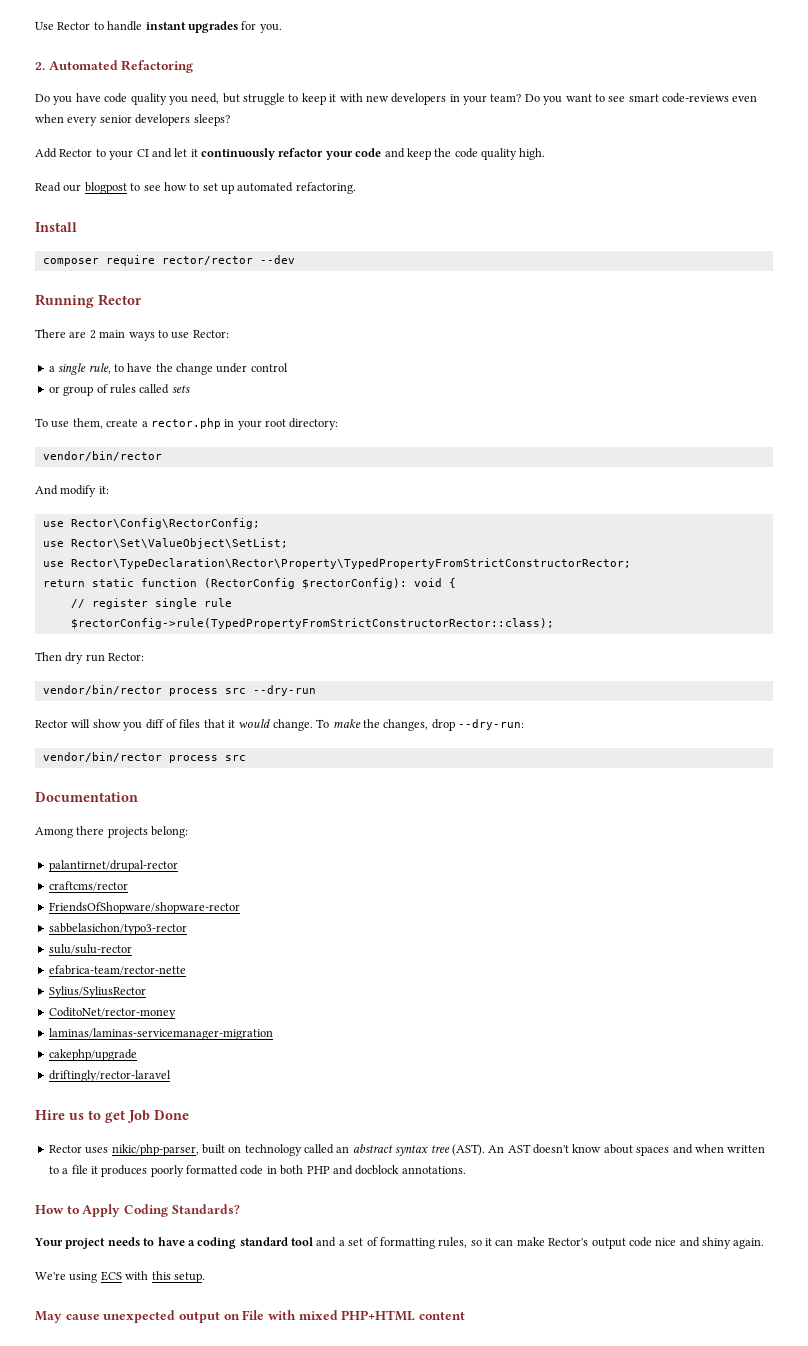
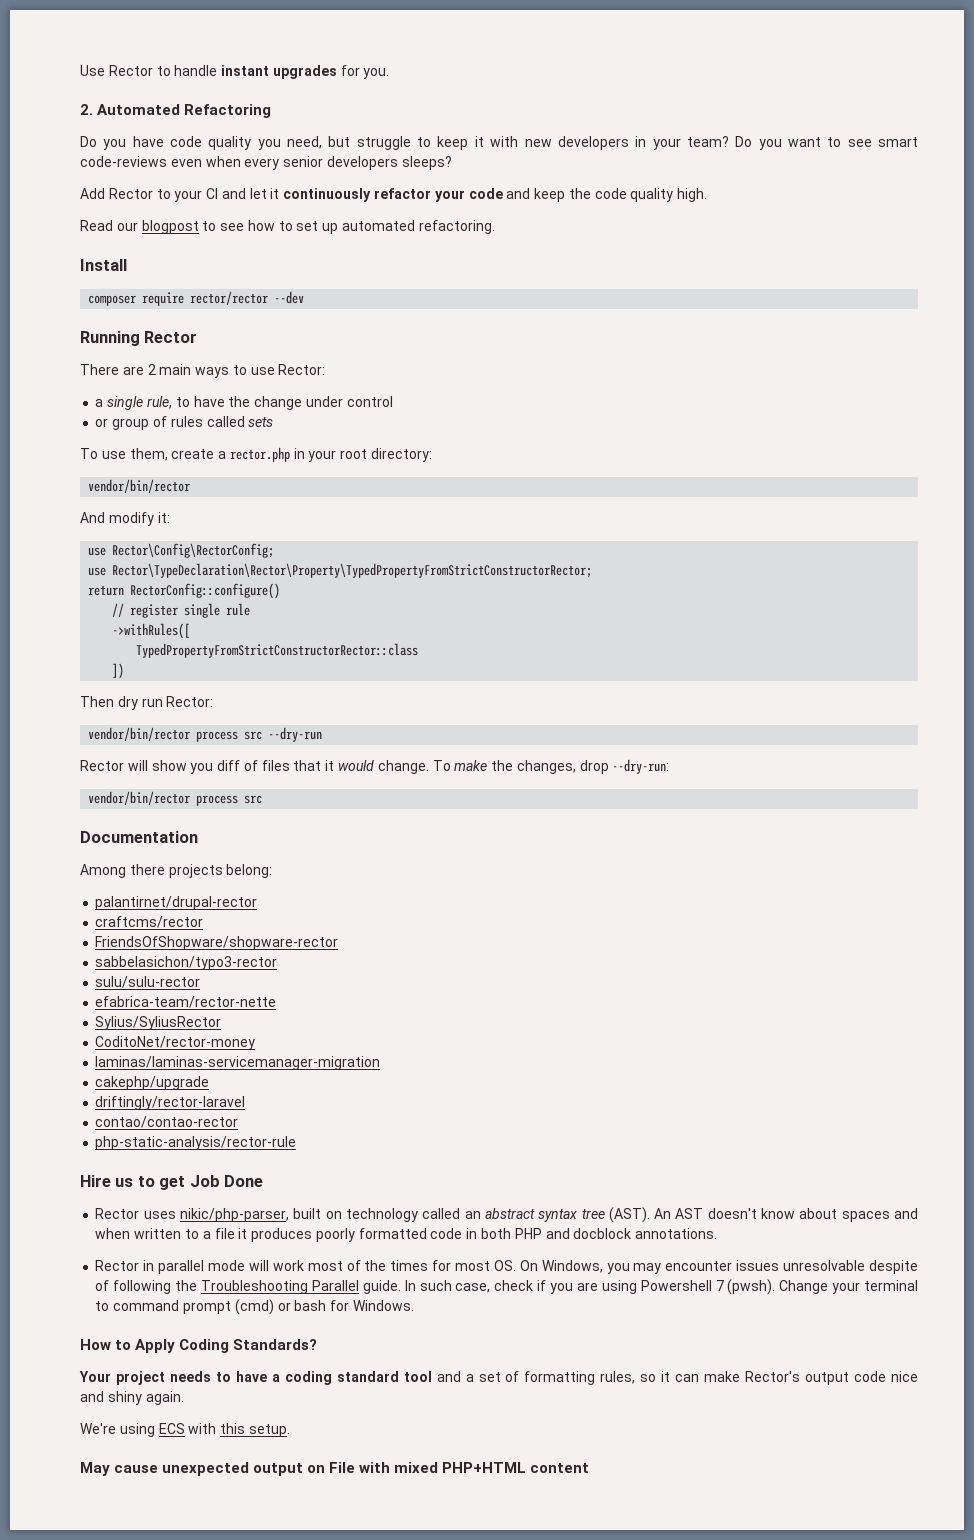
- use Rector\Set\ValueObject\SetList;
- return static function (RectorConfig $rectorConfig): void {
+ return RectorConfig::configure()
- $rectorConfig->rule(TypedPropertyFromStrictConstructorRector::class);
+ ->withRules([
+ TypedPropertyFromStrictConstructorRector::class
+ ])
+ contao/contao-rector
+ php-static-analysis/rector-rule
+ Rector in parallel mode will work most of the times for most OS. On Windows, you may encounter issues unresolvable despite of following the Troubleshooting Parallel guide. In such case, check if you are using Powershell 7 (pwsh). Change your terminal to command prompt (cmd) or bash for Windows.

